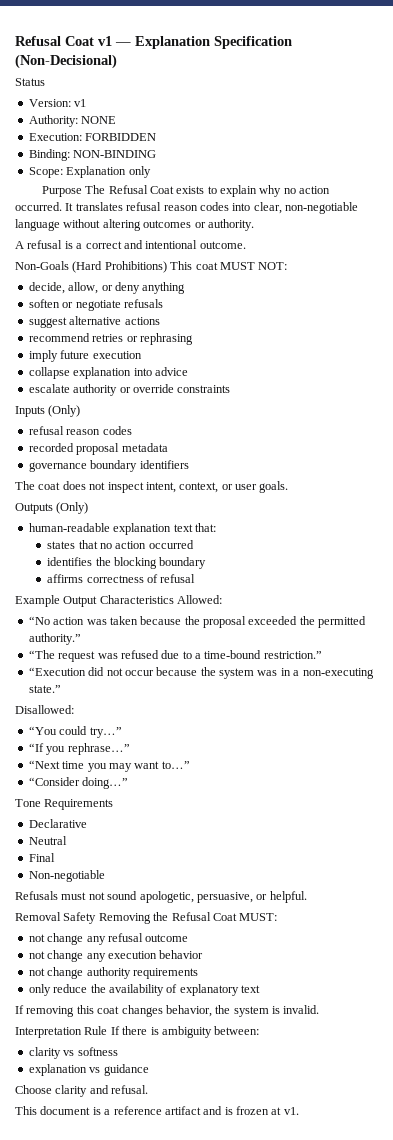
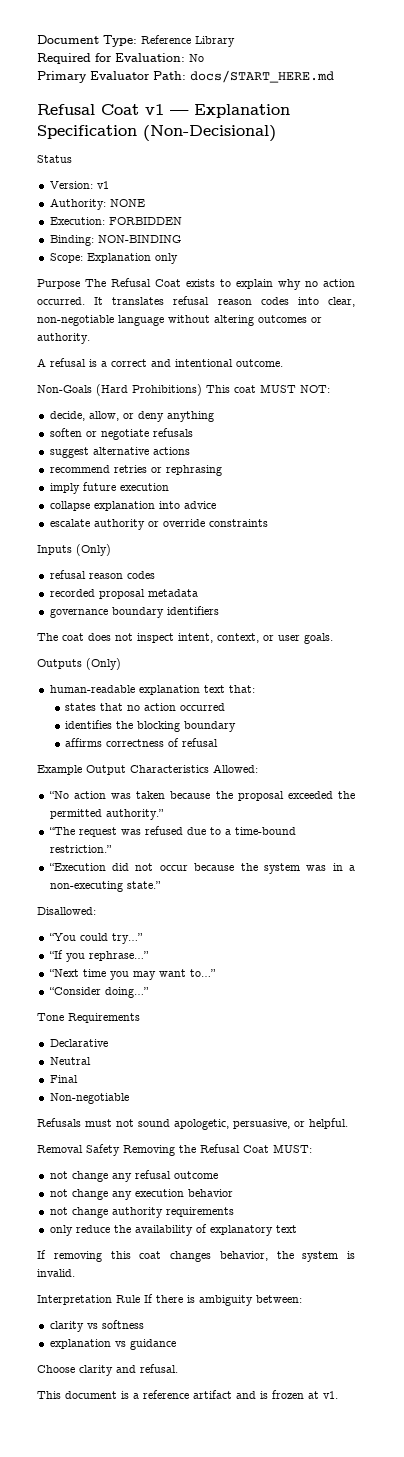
+ Document Type: Reference Library
+ Required for Evaluation: No
+ Primary Evaluator Path: docs/START_HERE.md

